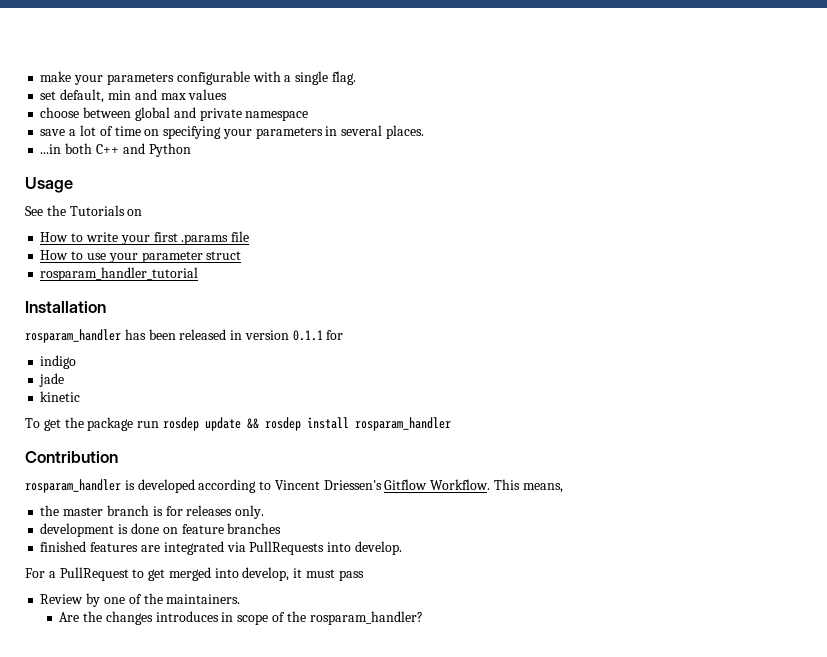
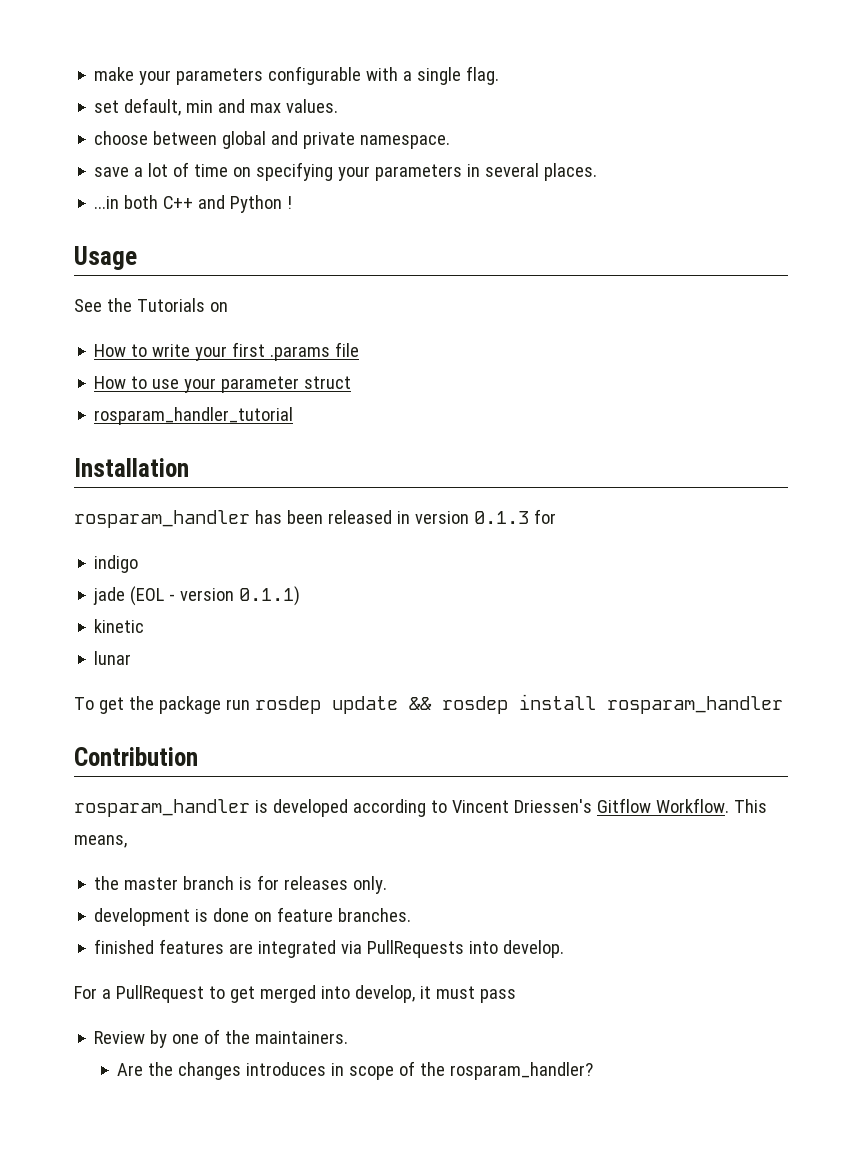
- set default, min and max values
+ set default, min and max values.
- choose between global and private namespace
+ choose between global and private namespace.
- ...in both C++ and Python
+ ...in both C++ and Python !
- rosparam_handler has been released in version 0.1.1 for
+ rosparam_handler has been released in version 0.1.3 for
- jade
+ jade (EOL - version 0.1.1)
+ lunar
- development is done on feature branches
+ development is done on feature branches.

